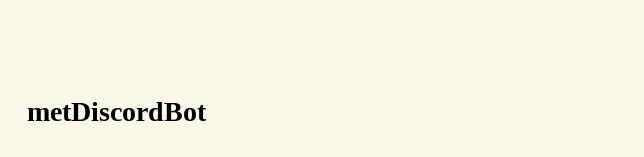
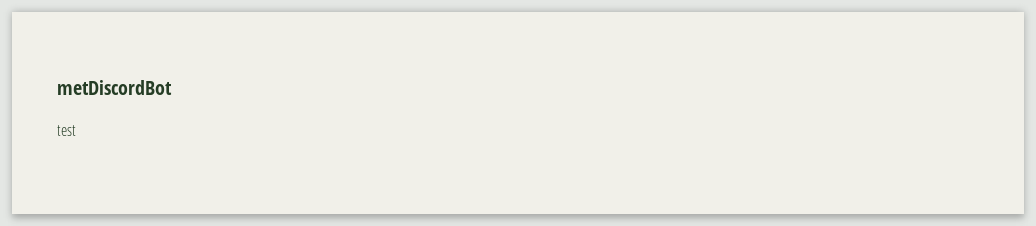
+ test

